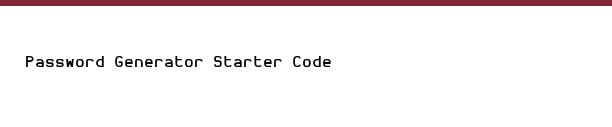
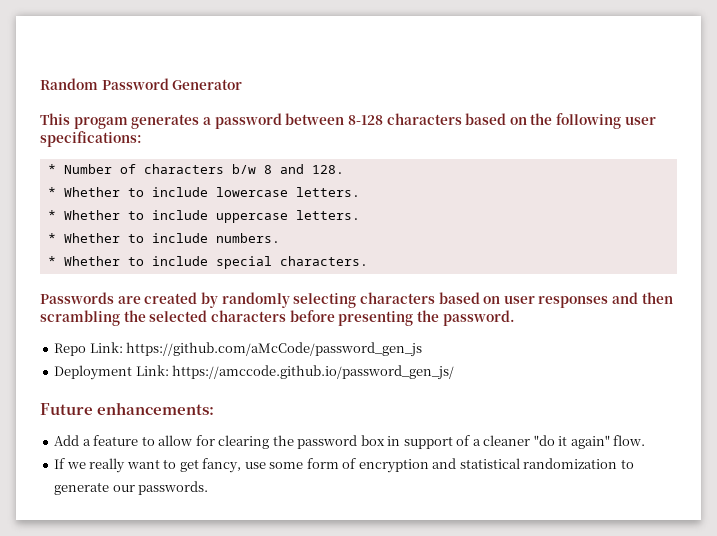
- Password Generator Starter Code
+ Random Password Generator
+ This progam generates a password between 8-128 characters based on the following user specifications:
+ * Number of characters b/w 8 and 128.
+ * Whether to include lowercase letters.
+ * Whether to include uppercase letters.
+ * Whether to include numbers.
+ * Whether to include special characters.
+ Passwords are created by randomly selecting characters based on user responses and then scrambling the selected characters before presenting the password.
+ Repo Link: https://github.com/aMcCode/password_gen_js
+ Deployment Link: https://amccode.github.io/password_gen_js/
+ Future enhancements:
+ Add a feature to allow for clearing the password box in support of a cleaner "do it again" flow.
+ If we really want to get fancy, use some form of encryption and statistical randomization to generate our passwords.

